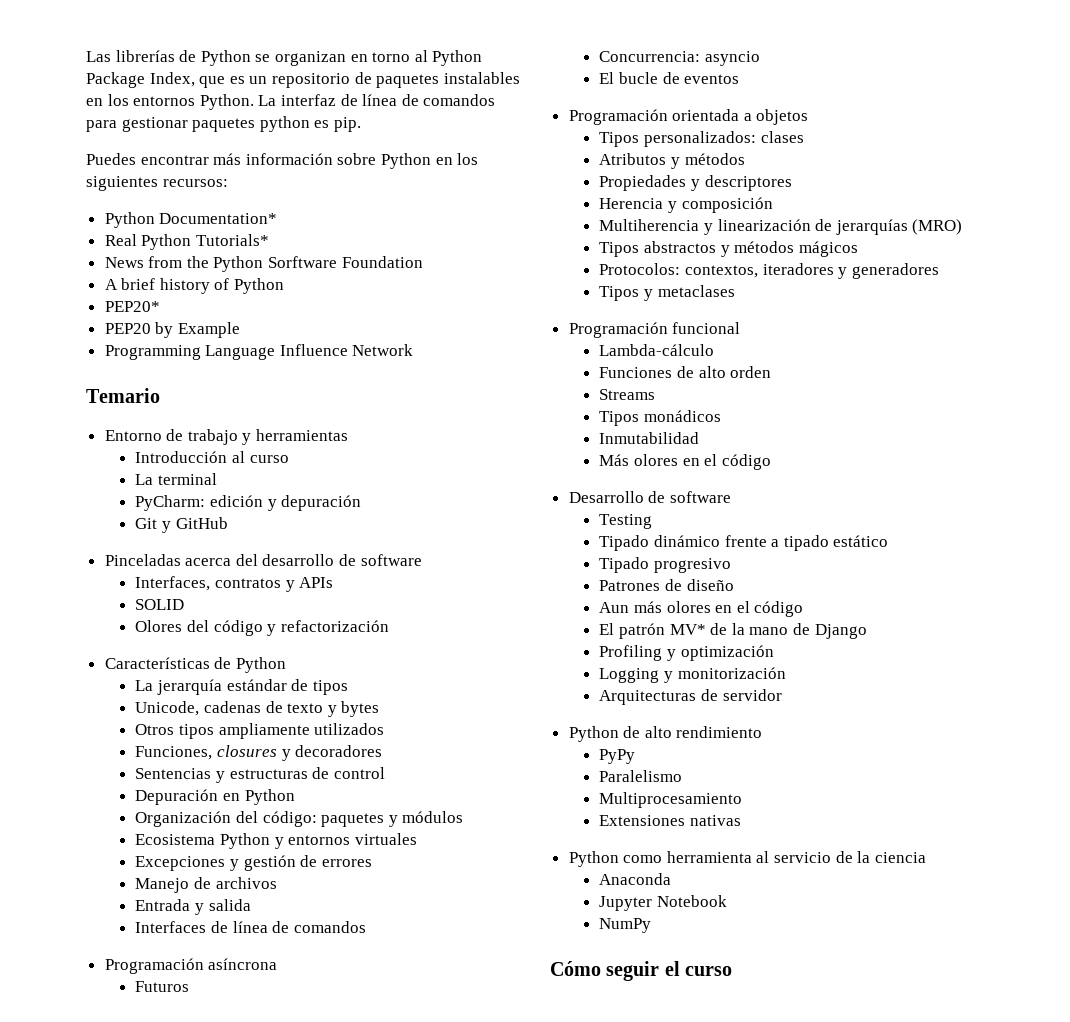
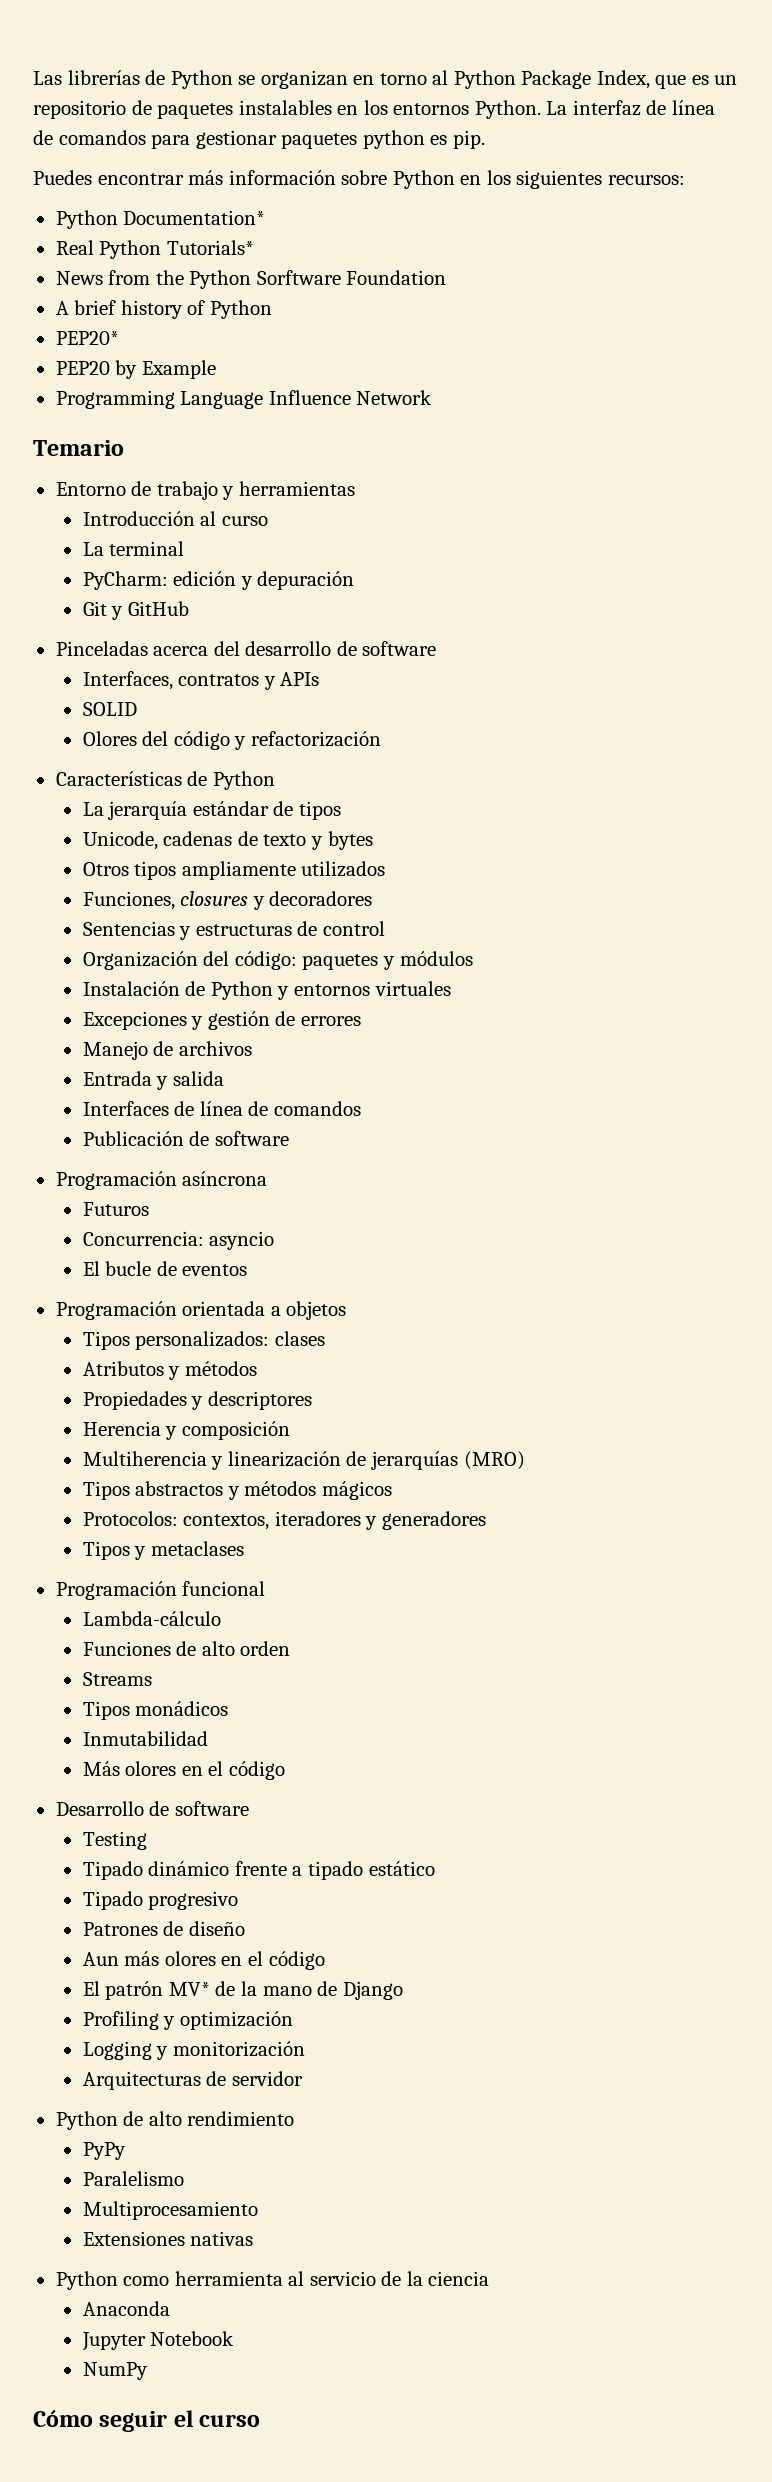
- Depuración en Python
- Ecosistema Python y entornos virtuales
+ Instalación de Python y entornos virtuales
+ Publicación de software

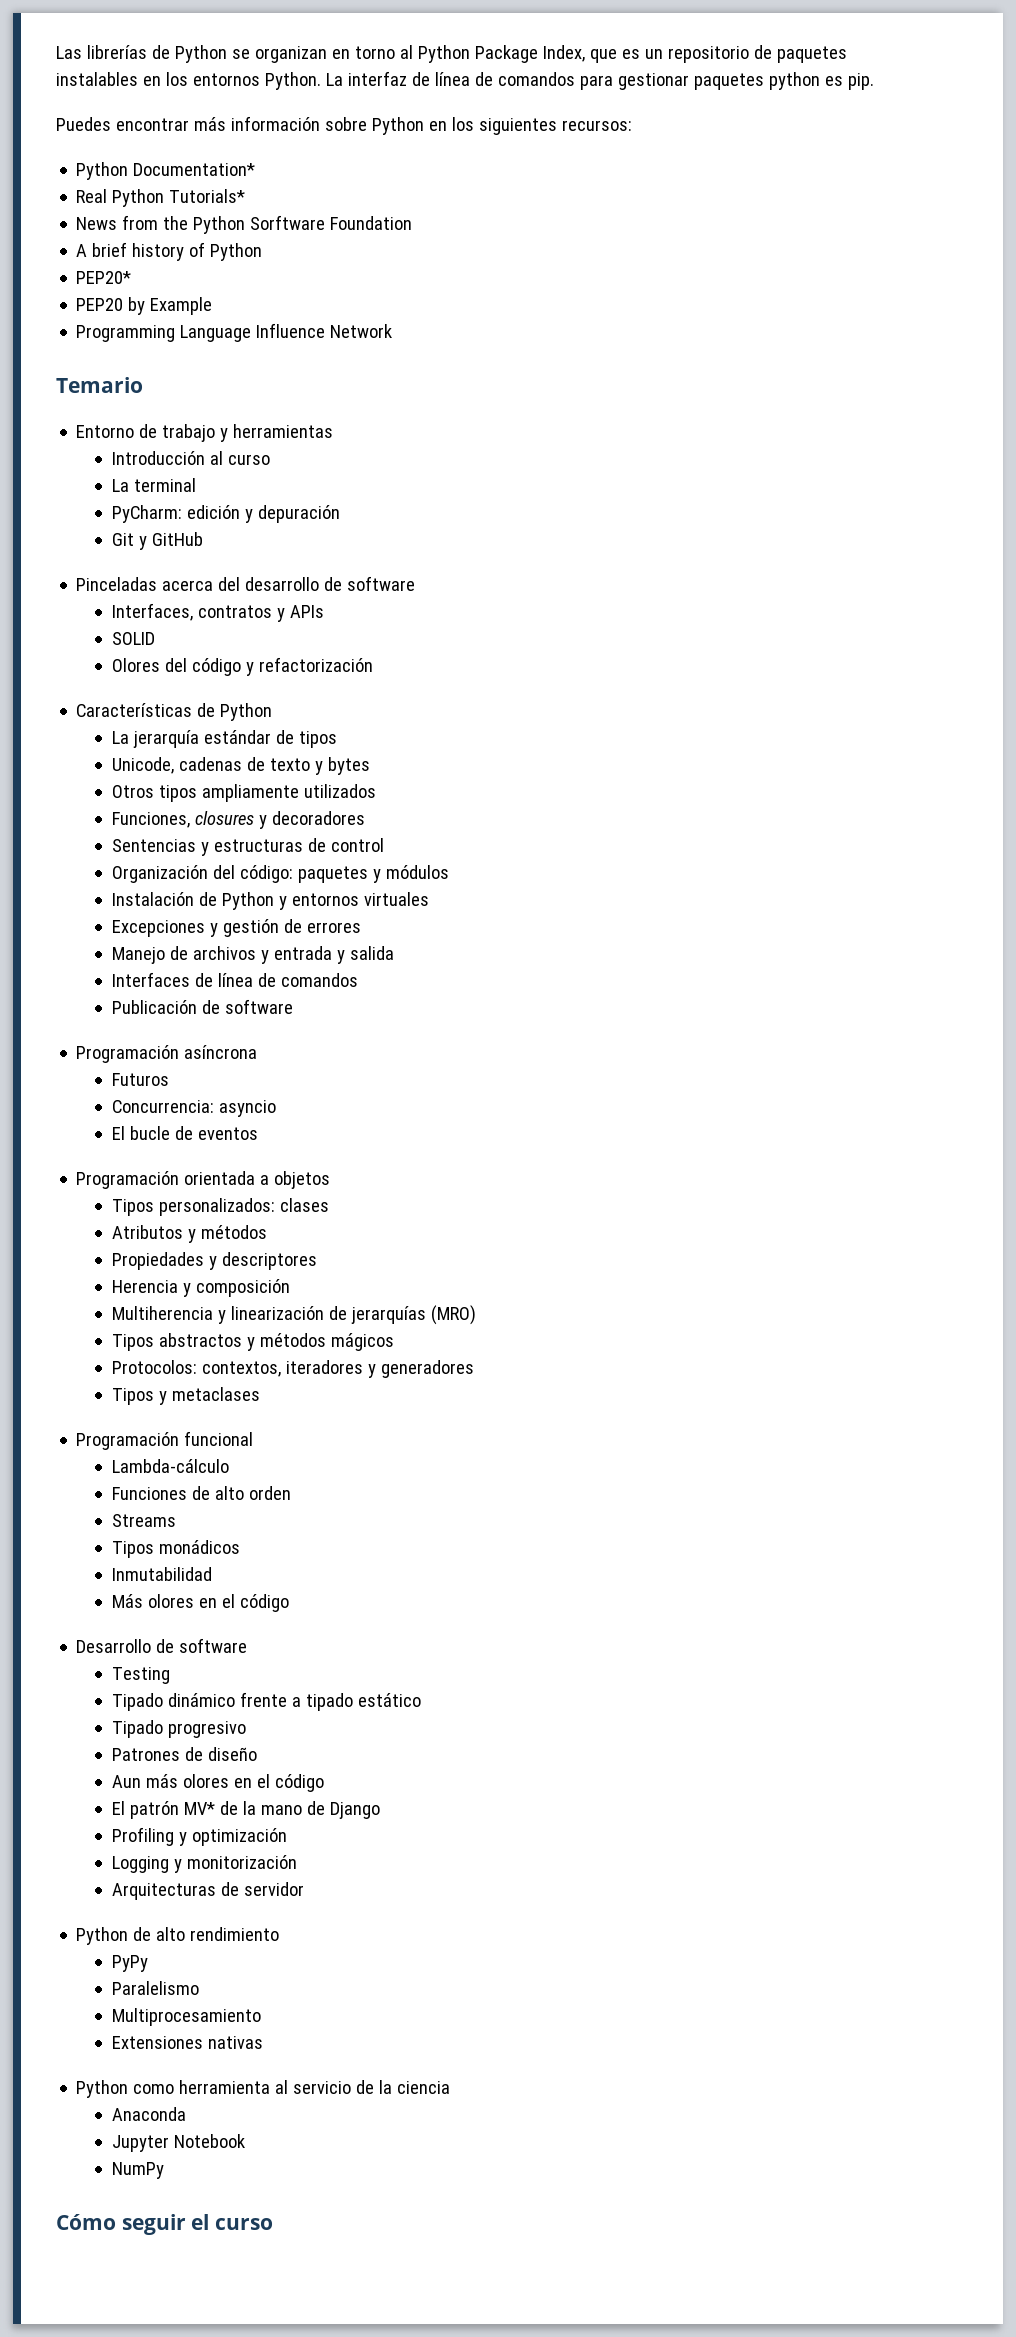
- Manejo de archivos
- Entrada y salida
+ Manejo de archivos y entrada y salida

